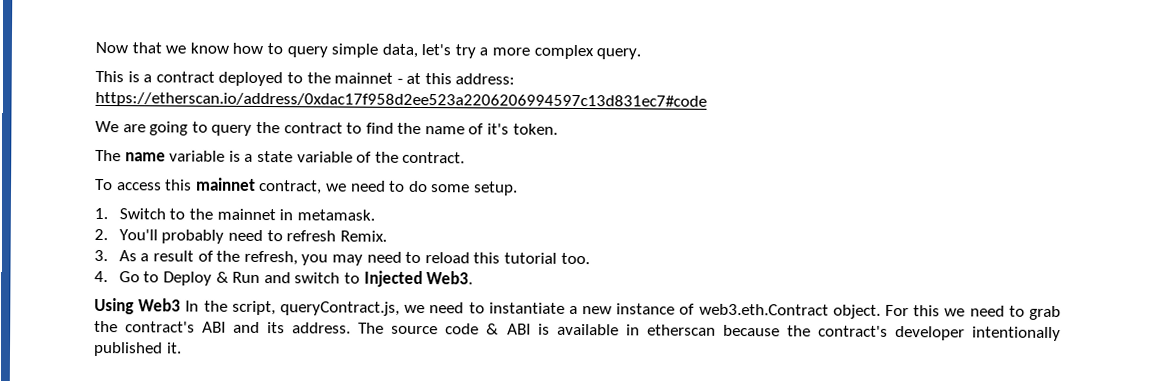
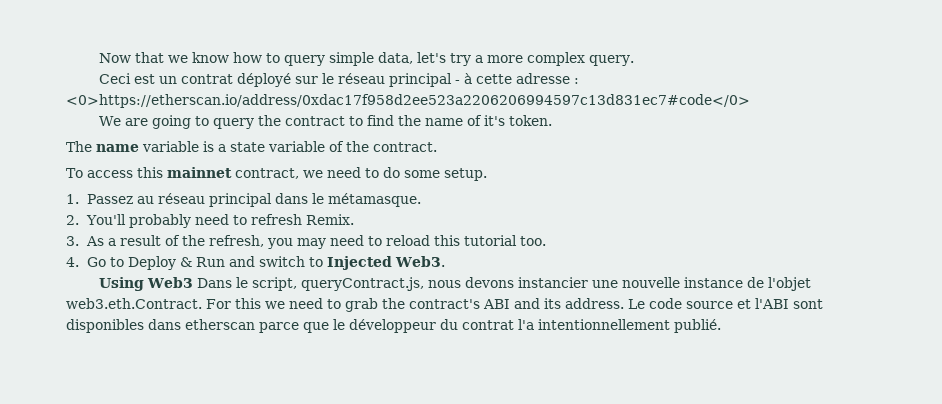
- This is a contract deployed to the mainnet - at this address: https://etherscan.io/address/0xdac17f958d2ee523a2206206994597c13d831ec7#code
+ Ceci est un contrat déployé sur le réseau principal - à cette adresse : <0>https://etherscan.io/address/0xdac17f958d2ee523a2206206994597c13d831ec7#code</0>
- 1. Switch to the mainnet in metamask.
+ 1. Passez au réseau principal dans le métamasque.
- Using Web3 In the script, queryContract.js, we need to instantiate a new instance of web3.eth.Contract object. For this we need to grab the contract's ABI and its address.
+ Using Web3 Dans le script, queryContract.js, nous devons instancier une nouvelle instance de l'objet web3.eth.Contract. For this we need to grab the contract's ABI and its address.
- The source code & ABI is available in etherscan because the contract's developer intentionally published it.
+ Le code source et l'ABI sont disponibles dans etherscan parce que le développeur du contrat l'a intentionnellement publié.

